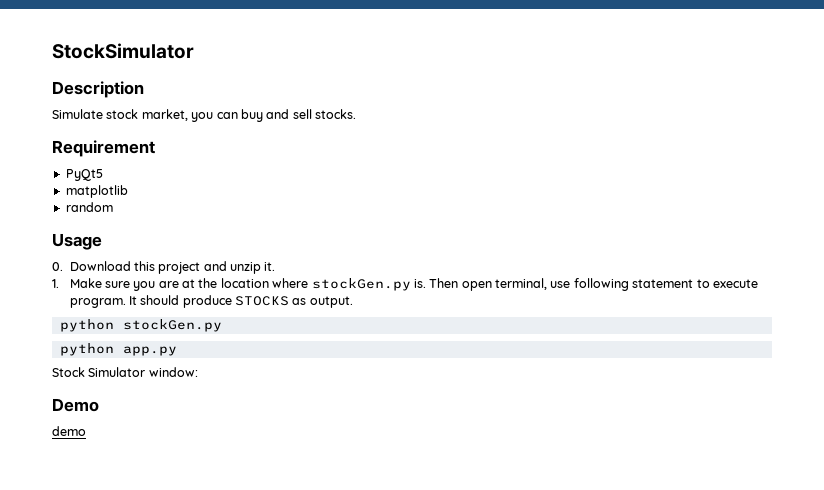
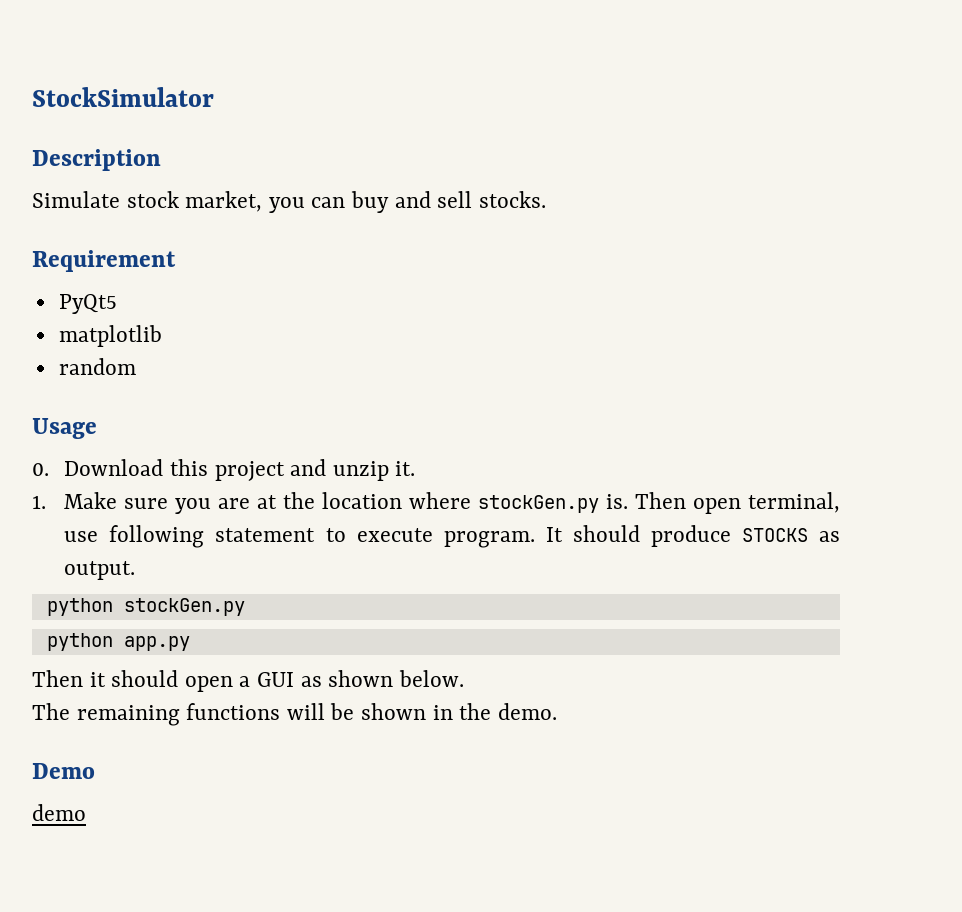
- Stock Simulator window:
+ Then it should open a GUI as shown below.
+ The remaining functions will be shown in the demo.

